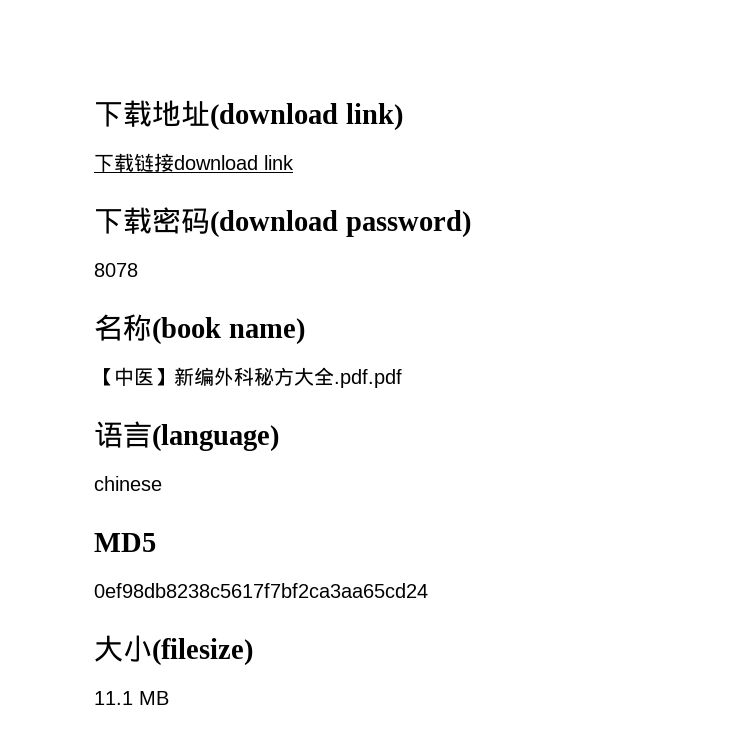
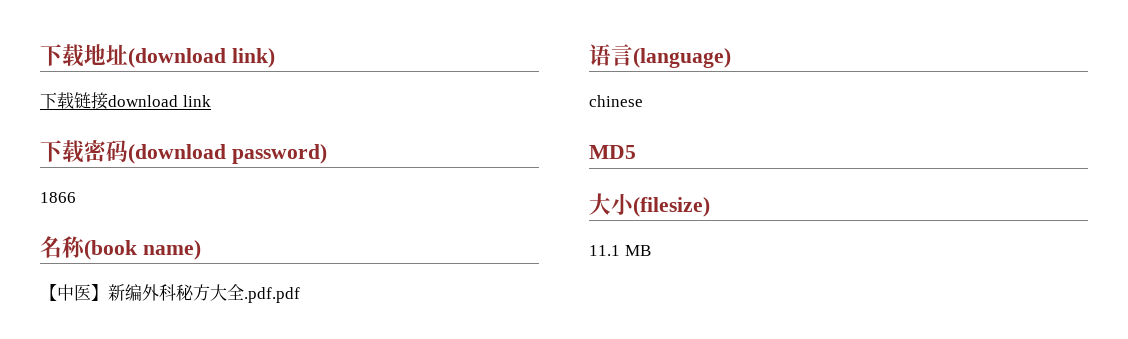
- 8078
+ 1866
- 0ef98db8238c5617f7bf2ca3aa65cd24

